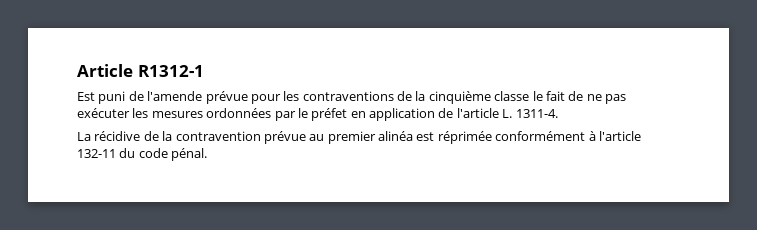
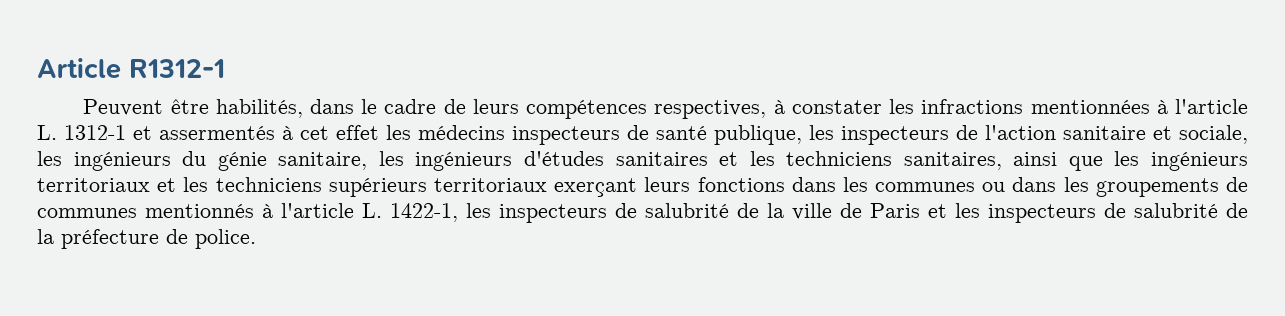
- Est puni de l'amende prévue pour les contraventions de la cinquième classe le fait de ne pas exécuter les mesures ordonnées par le préfet en application de l'article L. 1311-4.
- La récidive de la contravention prévue au premier alinéa est réprimée conformément à l'article 132-11 du code pénal.
+ Peuvent être habilités, dans le cadre de leurs compétences respectives, à constater les infractions mentionnées à l'article L. 1312-1 et assermentés à cet effet les médecins inspecteurs de santé publique, les inspecteurs de l'action sanitaire et sociale, les ingénieurs du génie sanitaire, les ingénieurs d'études sanitaires et les techniciens sanitaires, ainsi que les ingénieurs territoriaux et les techniciens supérieurs territoriaux exerçant leurs fonctions dans les communes ou dans les groupements de communes mentionnés à l'article L. 1422-1, les inspecteurs de salubrité de la ville de Paris et les inspecteurs de salubrité de la préfecture de police.

